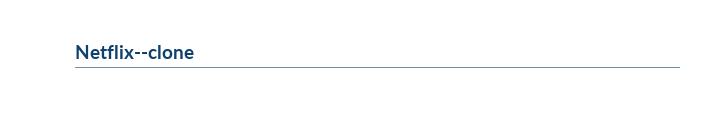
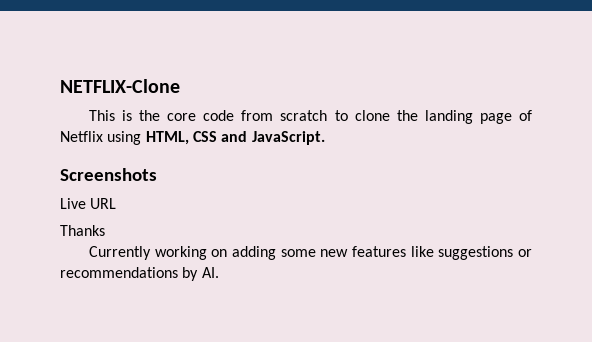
- Netflix--clone
+ NETFLIX-Clone
+ This is the core code from scratch to clone the landing page of Netflix using HTML, CSS and JavaScript.
+ Screenshots
+ Live URL
+ Thanks
+ Currently working on adding some new features like suggestions or recommendations by AI.

